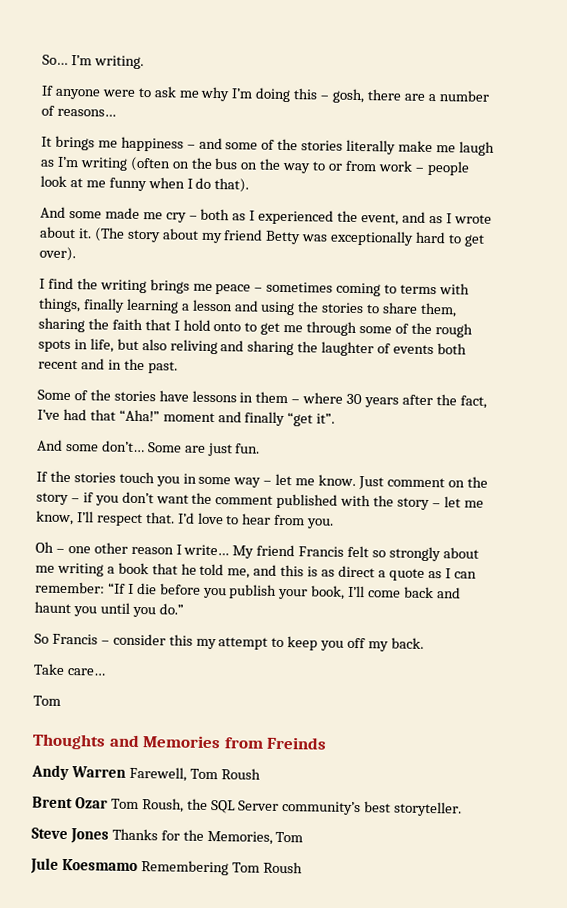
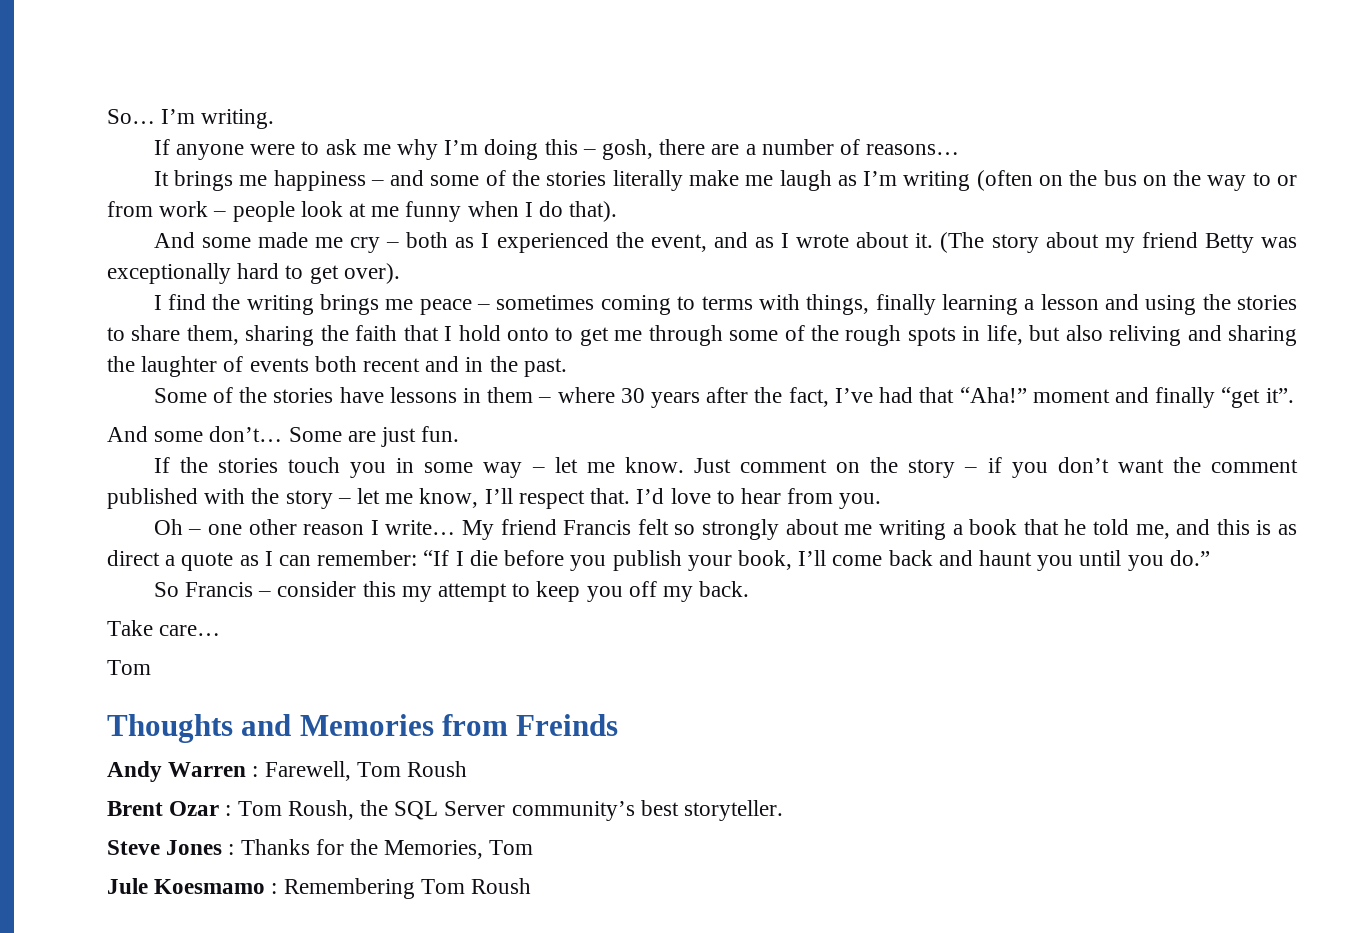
- Andy Warren Farewell, Tom Roush
+ Andy Warren : Farewell, Tom Roush
- Brent Ozar Tom Roush, the SQL Server community’s best storyteller.
+ Brent Ozar : Tom Roush, the SQL Server community’s best storyteller.
- Steve Jones Thanks for the Memories, Tom
+ Steve Jones : Thanks for the Memories, Tom
- Jule Koesmamo Remembering Tom Roush
+ Jule Koesmamo : Remembering Tom Roush

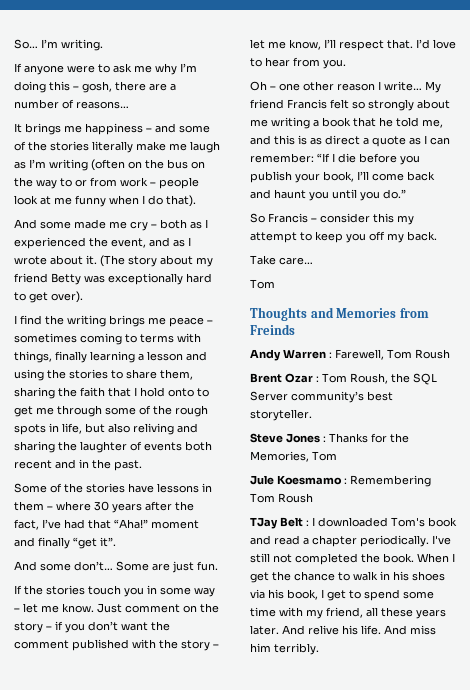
+ TJay Belt : I downloaded Tom's book and read a chapter periodically. I've still not completed the book. When I get the chance to walk in his shoes via his book, I get to spend some time with my friend, all these years later. And relive his life. And miss him terribly.

